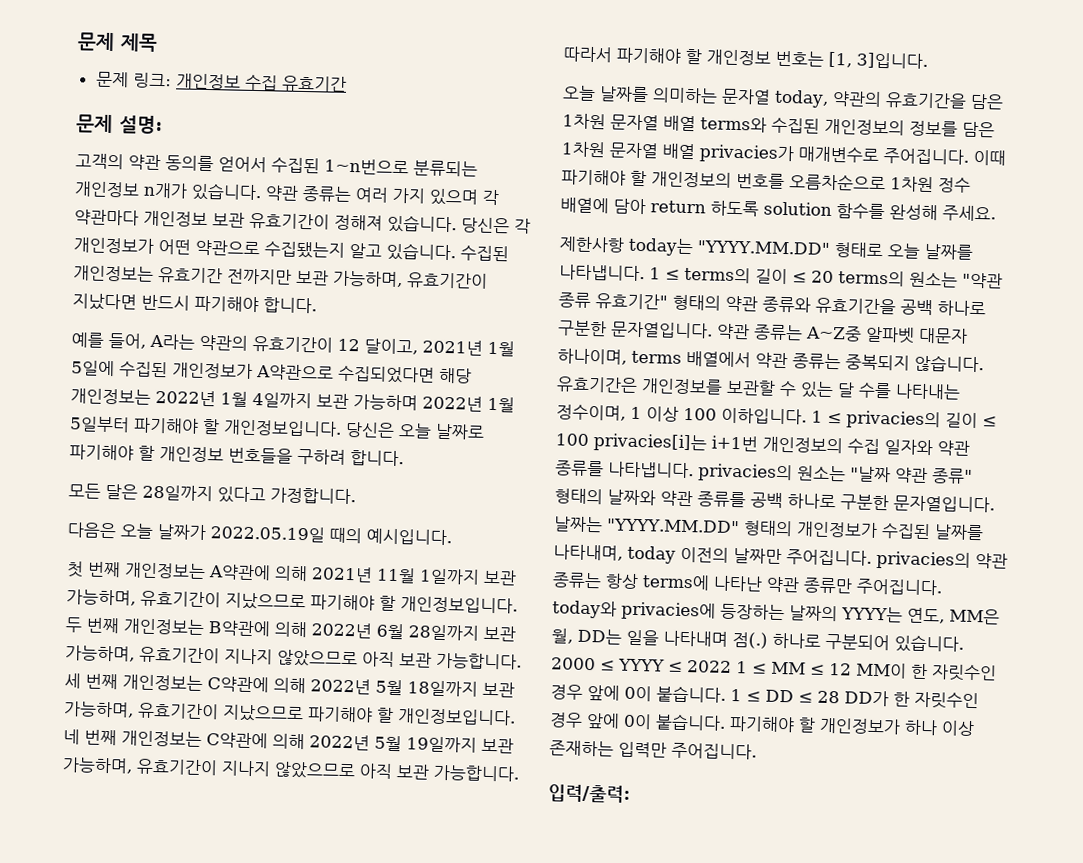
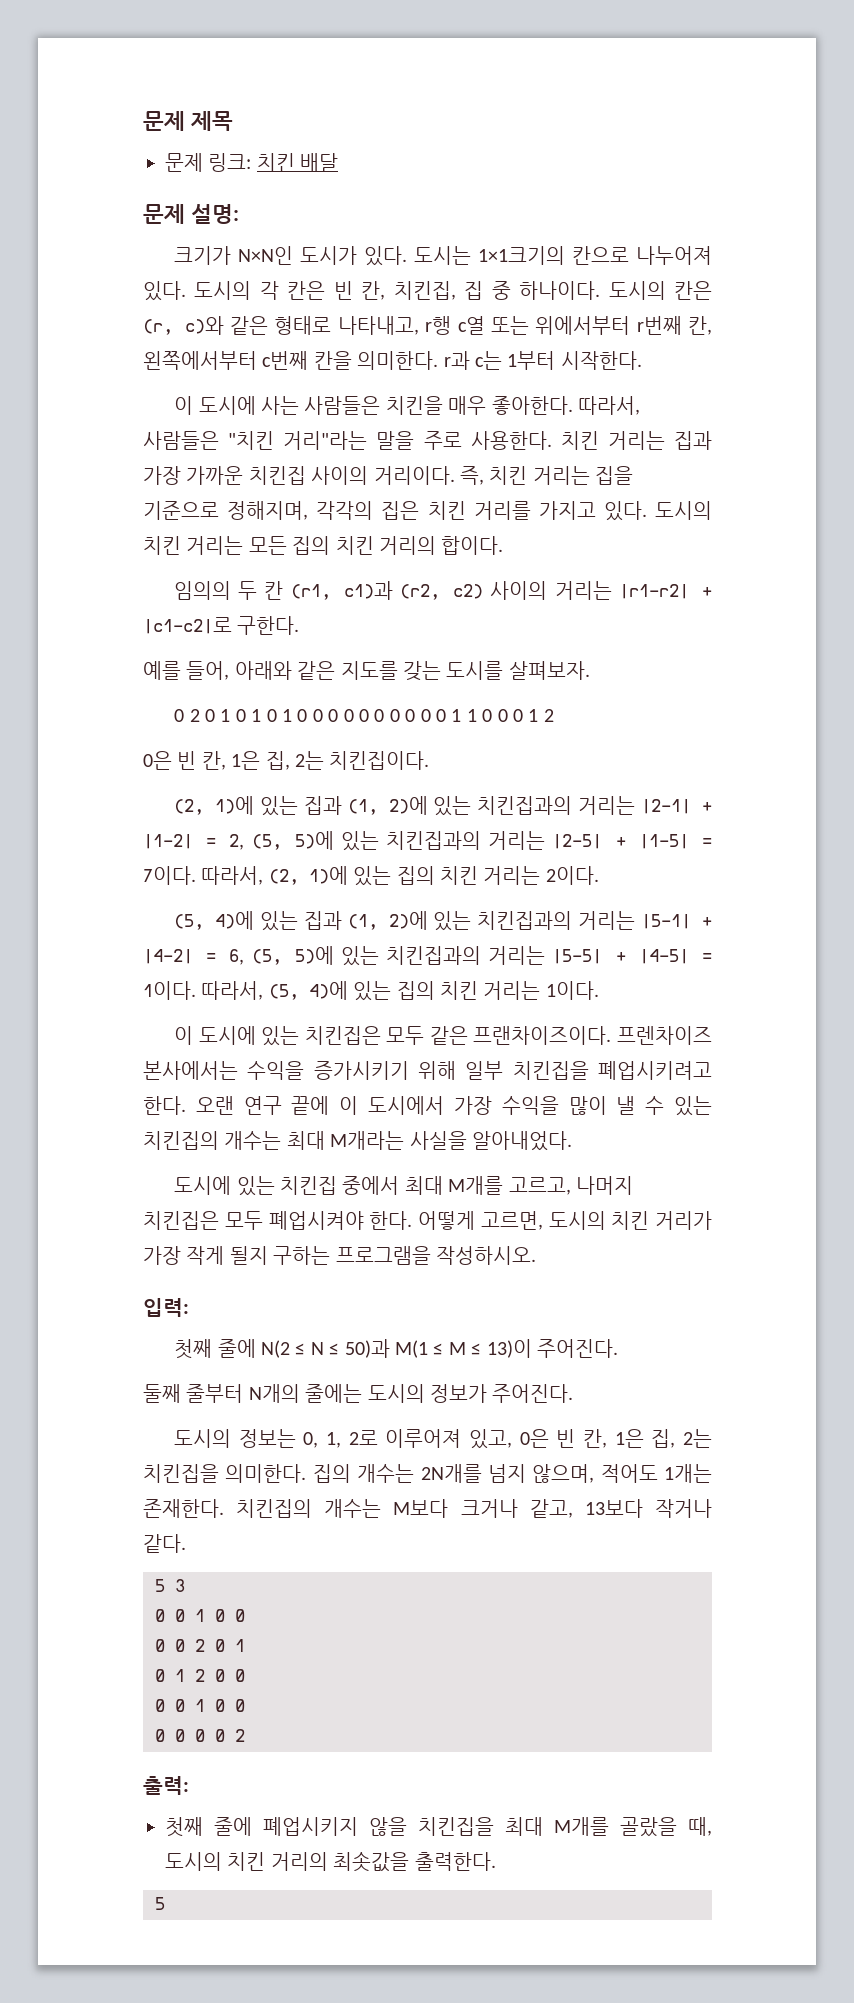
- 문제 링크: 개인정보 수집 유효기간
+ 문제 링크: 치킨 배달
- 고객의 약관 동의를 얻어서 수집된 1~n번으로 분류되는 개인정보 n개가 있습니다. 약관 종류는 여러 가지 있으며 각 약관마다 개인정보 보관 유효기간이 정해져 있습니다. 당신은 각 개인정보가 어떤 약관으로 수집됐는지 알고 있습니다. 수집된 개인정보는 유효기간 전까지만 보관 가능하며, 유효기간이 지났다면 반드시 파기해야 합니다.
- 예를 들어, A라는 약관의 유효기간이 12 달이고, 2021년 1월 5일에 수집된 개인정보가 A약관으로 수집되었다면 해당 개인정보는 2022년 1월 4일까지 보관 가능하며 2022년 1월 5일부터 파기해야 할 개인정보입니다. 당신은 오늘 날짜로 파기해야 할 개인정보 번호들을 구하려 합니다.
- 모든 달은 28일까지 있다고 가정합니다.
- 다음은 오늘 날짜가 2022.05.19일 때의 예시입니다.
- 첫 번째 개인정보는 A약관에 의해 2021년 11월 1일까지 보관 가능하며, 유효기간이 지났으므로 파기해야 할 개인정보입니다. 두 번째 개인정보는 B약관에 의해 2022년 6월 28일까지 보관 가능하며, 유효기간이 지나지 않았으므로 아직 보관 가능합니다. 세 번째 개인정보는 C약관에 의해 2022년 5월 18일까지 보관 가능하며, 유효기간이 지났으므로 파기해야 할 개인정보입니다. 네 번째 개인정보는 C약관에 의해 2022년 5월 19일까지 보관 가능하며, 유효기간이 지나지 않았으므로 아직 보관 가능합니다. 따라서 파기해야 할 개인정보 번호는 [1, 3]입니다.
- 오늘 날짜를 의미하는 문자열 today, 약관의 유효기간을 담은 1차원 문자열 배열 terms와 수집된 개인정보의 정보를 담은 1차원 문자열 배열 privacies가 매개변수로 주어집니다. 이때 파기해야 할 개인정보의 번호를 오름차순으로 1차원 정수 배열에 담아 return 하도록 solution 함수를 완성해 주세요.
- 제한사항 today는 "YYYY.MM.DD" 형태로 오늘 날짜를 나타냅니다. 1 ≤ terms의 길이 ≤ 20 terms의 원소는 "약관 종류 유효기간" 형태의 약관 종류와 유효기간을 공백 하나로 구분한 문자열입니다. 약관 종류는 A~Z중 알파벳 대문자 하나이며, terms 배열에서 약관 종류는 중복되지 않습니다. 유효기간은 개인정보를 보관할 수 있는 달 수를 나타내는 정수이며, 1 이상 100 이하입니다. 1 ≤ privacies의 길이 ≤ 100 privacies[i]는 i+1번 개인정보의 수집 일자와 약관 종류를 나타냅니다. privacies의 원소는 "날짜 약관 종류" 형태의 날짜와 약관 종류를 공백 하나로 구분한 문자열입니다. 날짜는 "YYYY.MM.DD" 형태의 개인정보가 수집된 날짜를 나타내며, today 이전의 날짜만 주어집니다. privacies의 약관 종류는 항상 terms에 나타난 약관 종류만 주어집니다. today와 privacies에 등장하는 날짜의 YYYY는 연도, MM은 월, DD는 일을 나타내며 점(.) 하나로 구분되어 있습니다. 2000 ≤ YYYY ≤ 2022 1 ≤ MM ≤ 12 MM이 한 자릿수인 경우 앞에 0이 붙습니다. 1 ≤ DD ≤ 28 DD가 한 자릿수인 경우 앞에 0이 붙습니다. 파기해야 할 개인정보가 하나 이상 존재하는 입력만 주어집니다.
- 입력/출력:
+ 크기가 N×N인 도시가 있다. 도시는 1×1크기의 칸으로 나누어져 있다. 도시의 각 칸은 빈 칸, 치킨집, 집 중 하나이다. 도시의 칸은 (r, c)와 같은 형태로 나타내고, r행 c열 또는 위에서부터 r번째 칸, 왼쪽에서부터 c번째 칸을 의미한다. r과 c는 1부터 시작한다.
+ 이 도시에 사는 사람들은 치킨을 매우 좋아한다. 따라서, 사람들은 "치킨 거리"라는 말을 주로 사용한다. 치킨 거리는 집과 가장 가까운 치킨집 사이의 거리이다. 즉, 치킨 거리는 집을 기준으로 정해지며, 각각의 집은 치킨 거리를 가지고 있다. 도시의 치킨 거리는 모든 집의 치킨 거리의 합이다.
+ 임의의 두 칸 (r1, c1)과 (r2, c2) 사이의 거리는 |r1-r2| + |c1-c2|로 구한다.
+ 예를 들어, 아래와 같은 지도를 갖는 도시를 살펴보자.
+ 0 2 0 1 0 1 0 1 0 0 0 0 0 0 0 0 0 0 1 1 0 0 0 1 2
+ 0은 빈 칸, 1은 집, 2는 치킨집이다.
+ (2, 1)에 있는 집과 (1, 2)에 있는 치킨집과의 거리는 |2-1| + |1-2| = 2, (5, 5)에 있는 치킨집과의 거리는 |2-5| + |1-5| = 7이다. 따라서, (2, 1)에 있는 집의 치킨 거리는 2이다.
+ (5, 4)에 있는 집과 (1, 2)에 있는 치킨집과의 거리는 |5-1| + |4-2| = 6, (5, 5)에 있는 치킨집과의 거리는 |5-5| + |4-5| = 1이다. 따라서, (5, 4)에 있는 집의 치킨 거리는 1이다.
+ 이 도시에 있는 치킨집은 모두 같은 프랜차이즈이다. 프렌차이즈 본사에서는 수익을 증가시키기 위해 일부 치킨집을 폐업시키려고 한다. 오랜 연구 끝에 이 도시에서 가장 수익을 많이 낼 수 있는 치킨집의 개수는 최대 M개라는 사실을 알아내었다.
+ 도시에 있는 치킨집 중에서 최대 M개를 고르고, 나머지 치킨집은 모두 폐업시켜야 한다. 어떻게 고르면, 도시의 치킨 거리가 가장 작게 될지 구하는 프로그램을 작성하시오.
+ 입력:
+ 첫째 줄에 N(2 ≤ N ≤ 50)과 M(1 ≤ M ≤ 13)이 주어진다.
+ 둘째 줄부터 N개의 줄에는 도시의 정보가 주어진다.
+ 도시의 정보는 0, 1, 2로 이루어져 있고, 0은 빈 칸, 1은 집, 2는 치킨집을 의미한다. 집의 개수는 2N개를 넘지 않으며, 적어도 1개는 존재한다. 치킨집의 개수는 M보다 크거나 같고, 13보다 작거나 같다.
+ 5 3
+ 0 0 1 0 0
+ 0 0 2 0 1
+ 0 1 2 0 0
+ 0 0 1 0 0
+ 0 0 0 0 2
+ 출력:
+ 첫째 줄에 폐업시키지 않을 치킨집을 최대 M개를 골랐을 때, 도시의 치킨 거리의 최솟값을 출력한다.
+ 5

